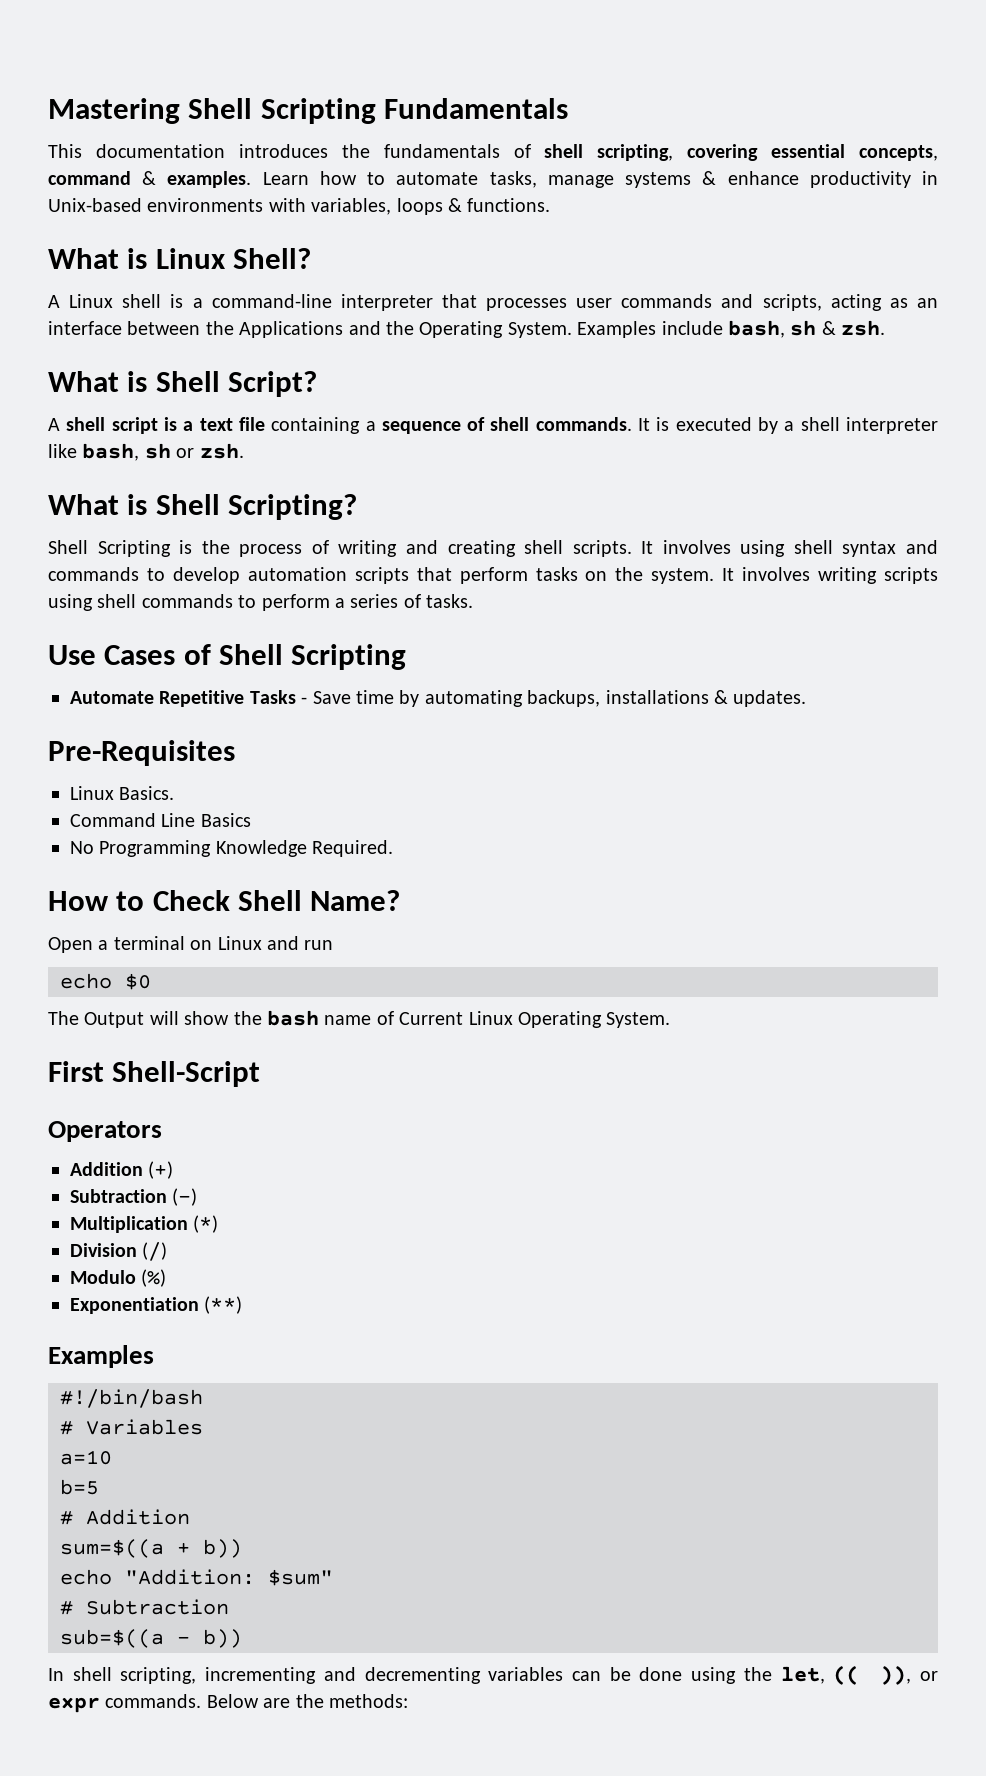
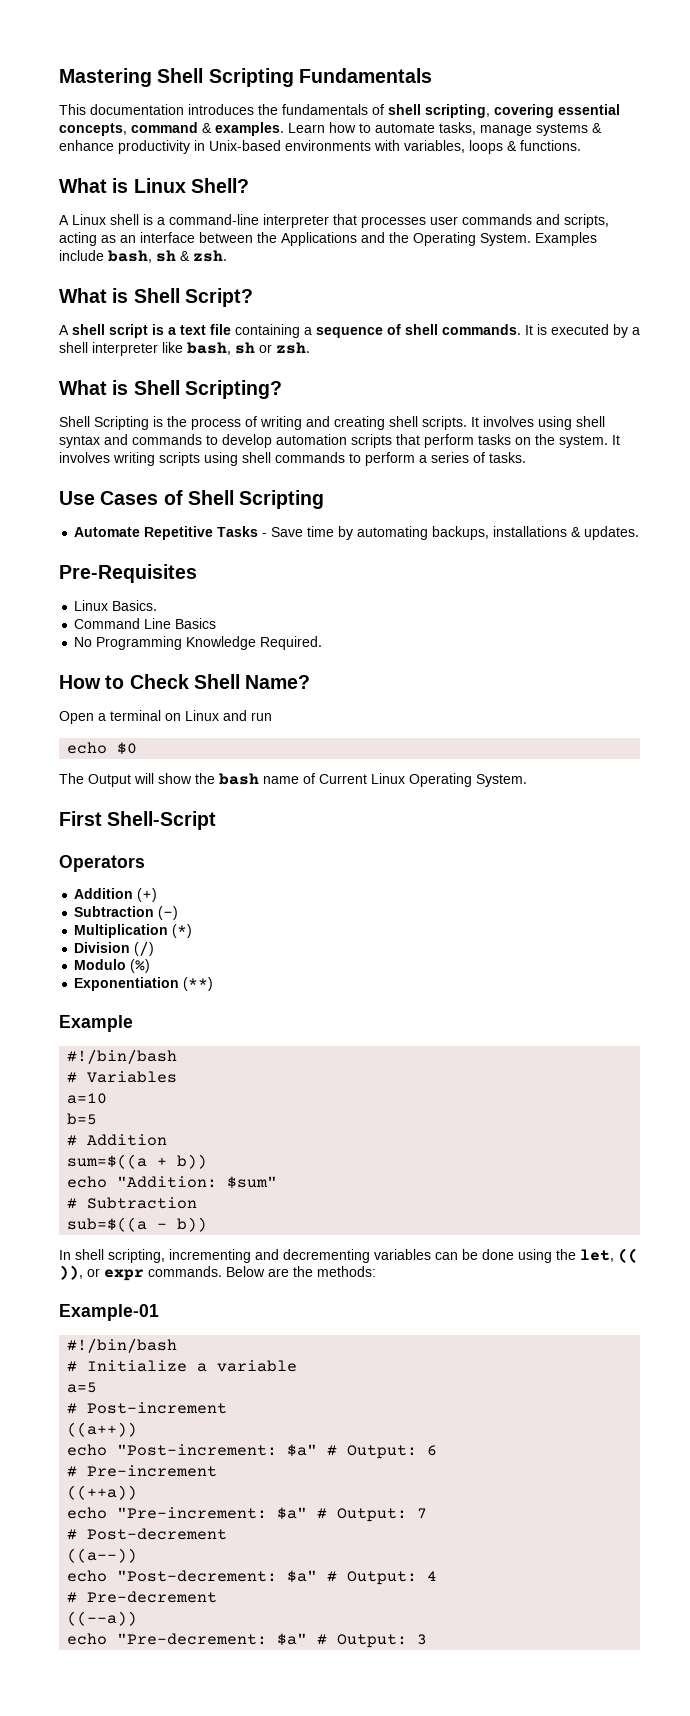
  Exponentiation (**)
- Examples
+ Example
+ Example-01
+ #!/bin/bash
+ # Initialize a variable
+ a=5
+ # Post-increment
+ ((a++))
+ echo "Post-increment: $a" # Output: 6
+ # Pre-increment
+ ((++a))
+ echo "Pre-increment: $a" # Output: 7
+ # Post-decrement
+ ((a--))
+ echo "Post-decrement: $a" # Output: 4
+ # Pre-decrement
+ ((--a))
+ echo "Pre-decrement: $a" # Output: 3

